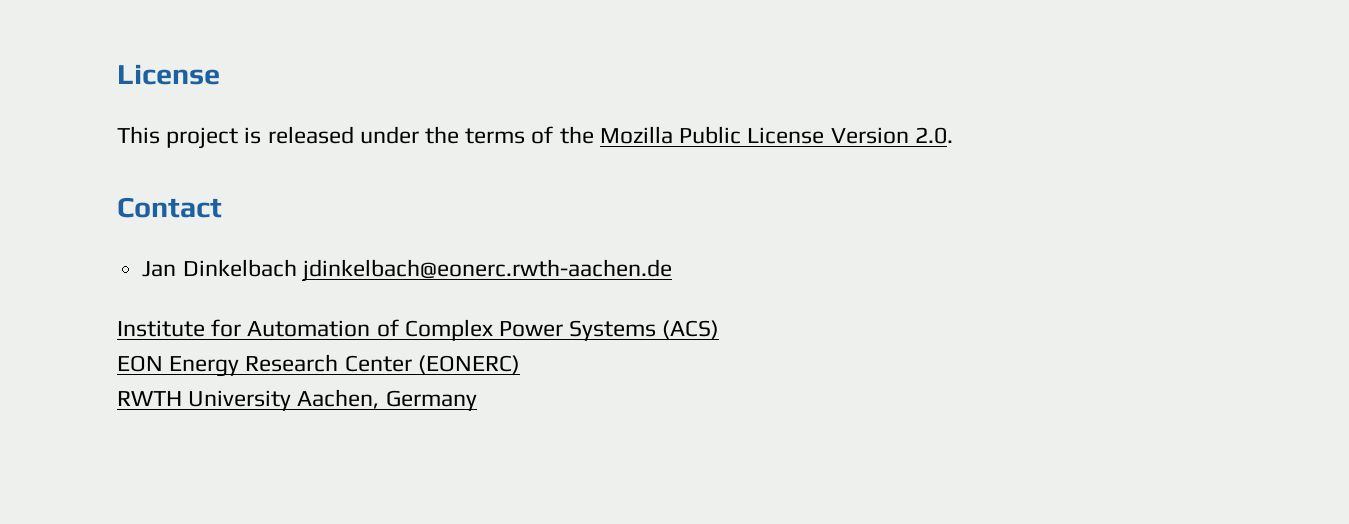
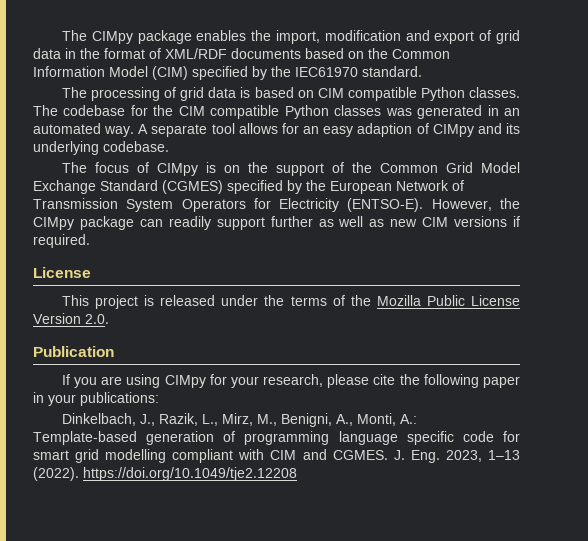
+ The CIMpy package enables the import, modification and export of grid data in the format of XML/RDF documents based on the Common Information Model (CIM) specified by the IEC61970 standard.
+ The processing of grid data is based on CIM compatible Python classes. The codebase for the CIM compatible Python classes was generated in an automated way. A separate tool allows for an easy adaption of CIMpy and its underlying codebase.
+ The focus of CIMpy is on the support of the Common Grid Model Exchange Standard (CGMES) specified by the European Network of Transmission System Operators for Electricity (ENTSO-E). However, the CIMpy package can readily support further as well as new CIM versions if required.
- Contact
- Jan Dinkelbach jdinkelbach@eonerc.rwth-aachen.de
- Institute for Automation of Complex Power Systems (ACS)
- EON Energy Research Center (EONERC)
- RWTH University Aachen, Germany
+ Publication
+ If you are using CIMpy for your research, please cite the following paper in your publications:
+ Dinkelbach, J., Razik, L., Mirz, M., Benigni, A., Monti, A.: Template-based generation of programming language specific code for smart grid modelling compliant with CIM and CGMES. J. Eng. 2023, 1–13 (2022). https://doi.org/10.1049/tje2.12208

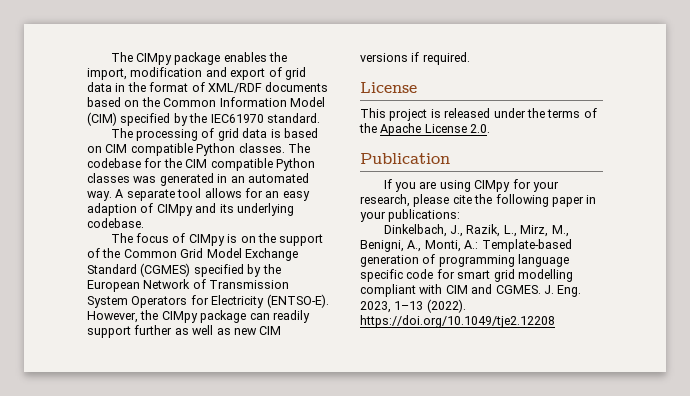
- This project is released under the terms of the Mozilla Public License Version 2.0.
+ This project is released under the terms of the Apache License 2.0.

